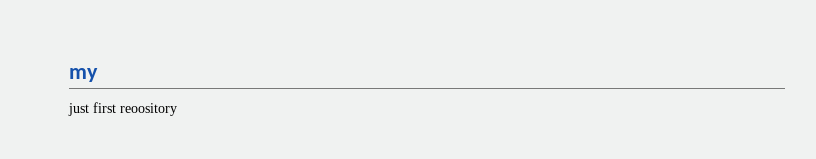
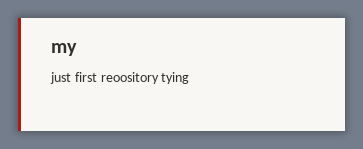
- just first reoository
+ just first reoository tying

